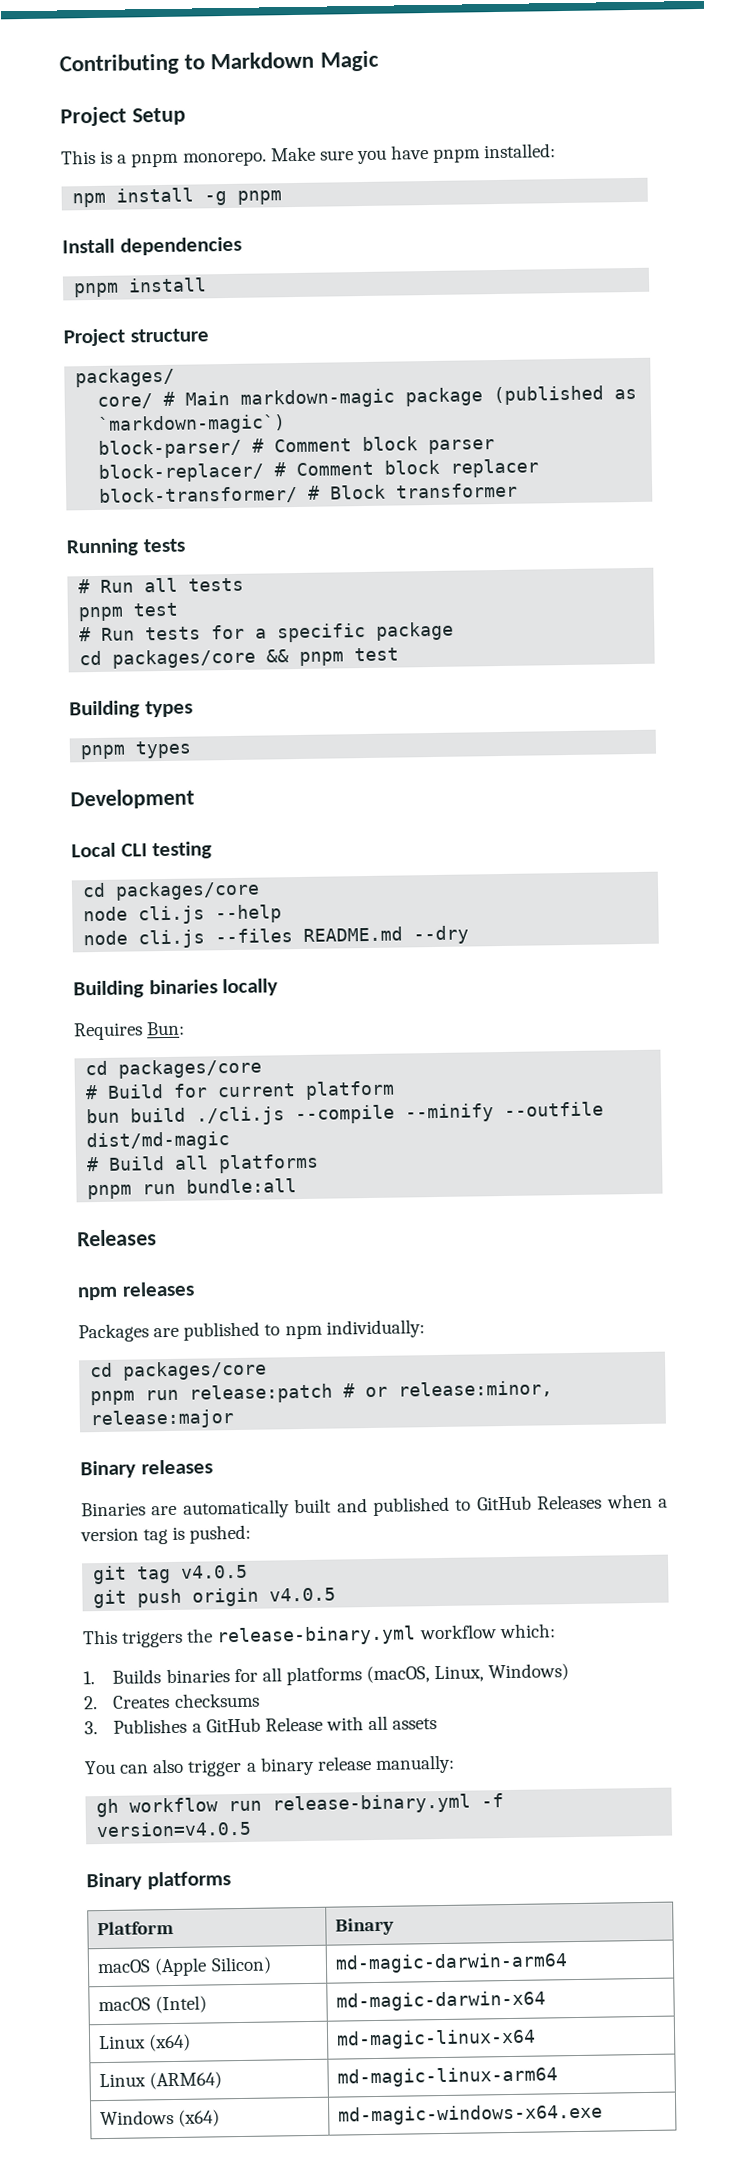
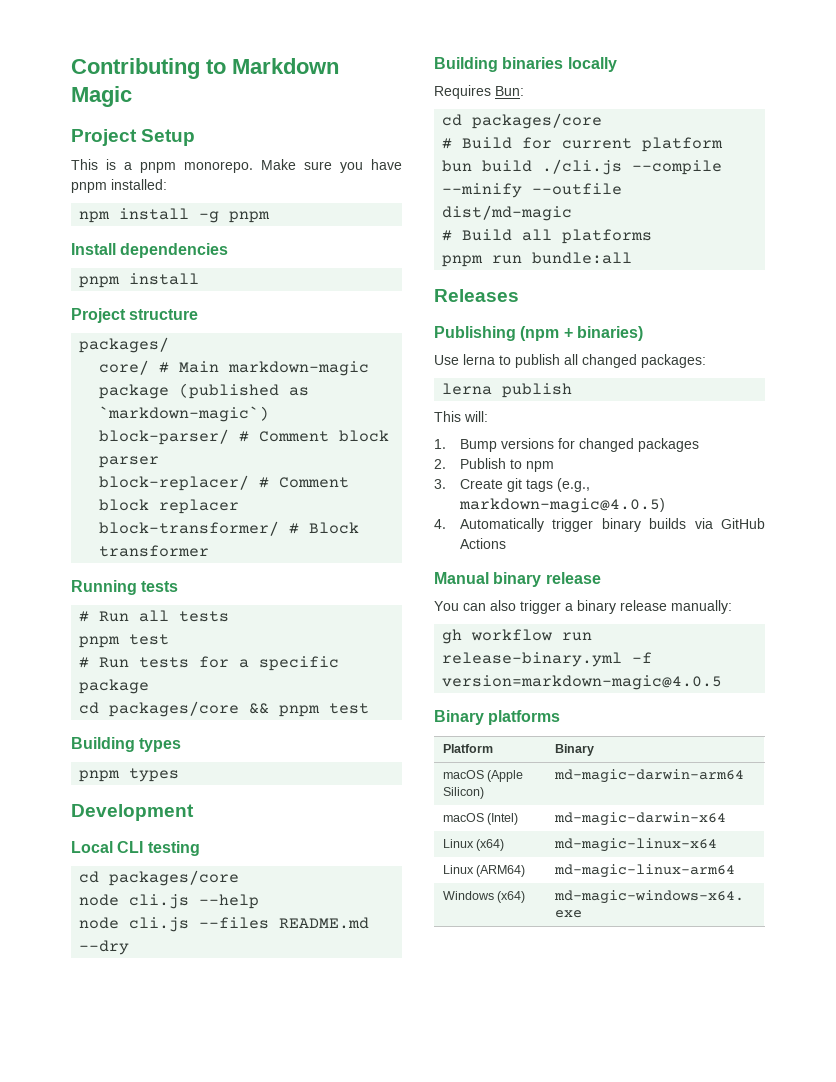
- npm releases
- Packages are published to npm individually:
- cd packages/core
- pnpm run release:patch # or release:minor, release:major
- Binary releases
- Binaries are automatically built and published to GitHub Releases when a version tag is pushed:
- git tag v4.0.5
- git push origin v4.0.5
- This triggers the release-binary.yml workflow which:
- 1. Builds binaries for all platforms (macOS, Linux, Windows)
- 2. Creates checksums
- 3. Publishes a GitHub Release with all assets
+ Publishing (npm + binaries)
+ Use lerna to publish all changed packages:
+ lerna publish
+ This will:
+ 1. Bump versions for changed packages
+ 2. Publish to npm
+ 3. Create git tags (e.g., markdown-magic@4.0.5)
+ 4. Automatically trigger binary builds via GitHub Actions
+ Manual binary release
- gh workflow run release-binary.yml -f version=v4.0.5
+ gh workflow run release-binary.yml -f version=markdown-magic@4.0.5

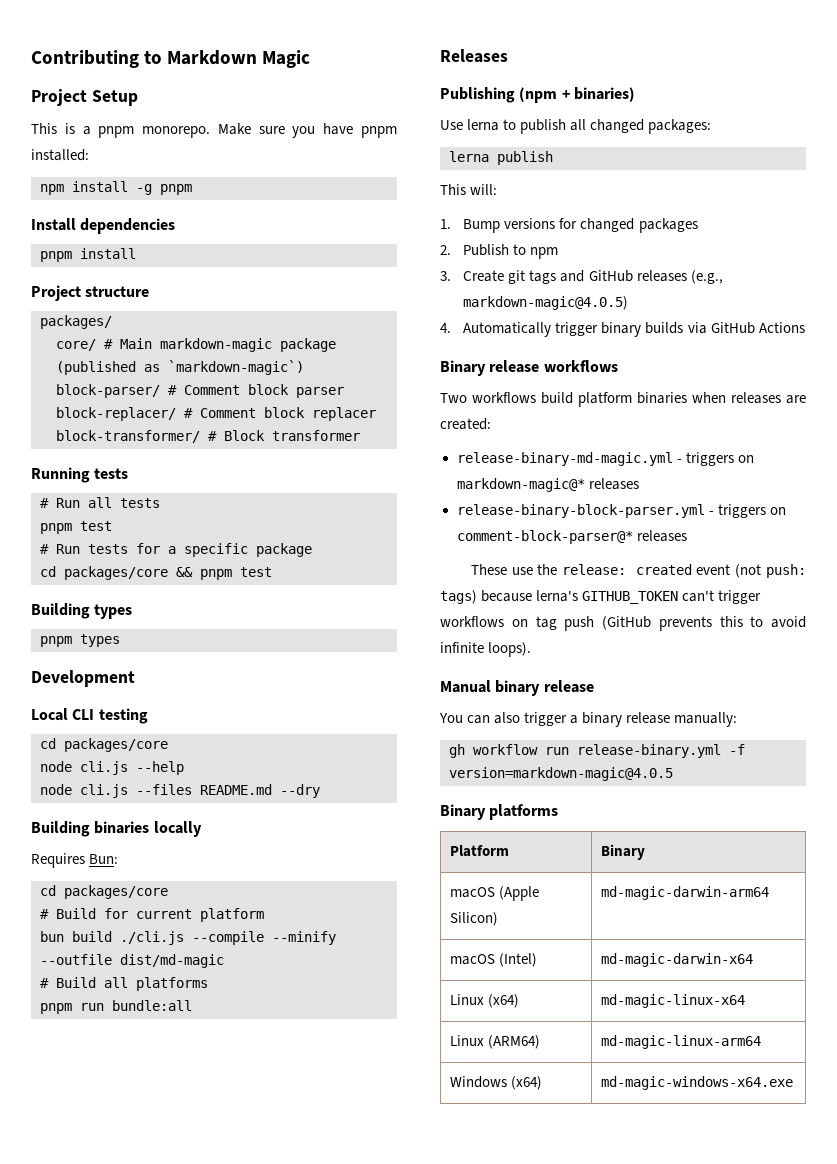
- 3. Create git tags (e.g., markdown-magic@4.0.5)
+ 3. Create git tags and GitHub releases (e.g., markdown-magic@4.0.5)
+ Binary release workflows
+ Two workflows build platform binaries when releases are created:
+ release-binary-md-magic.yml - triggers on markdown-magic@* releases
+ release-binary-block-parser.yml - triggers on comment-block-parser@* releases
+ These use the release: created event (not push: tags) because lerna's GITHUB_TOKEN can't trigger workflows on tag push (GitHub prevents this to avoid infinite loops).

